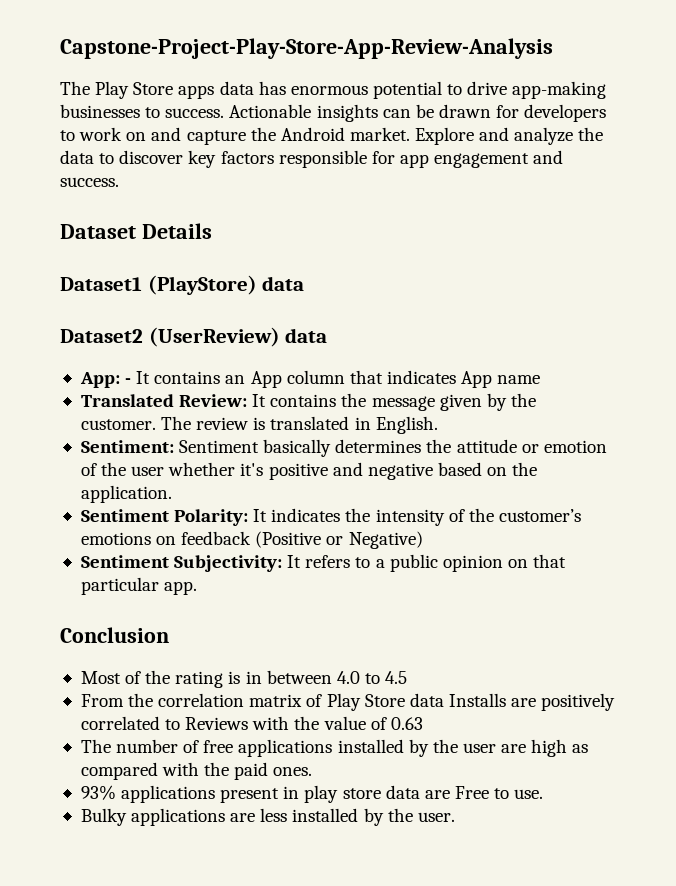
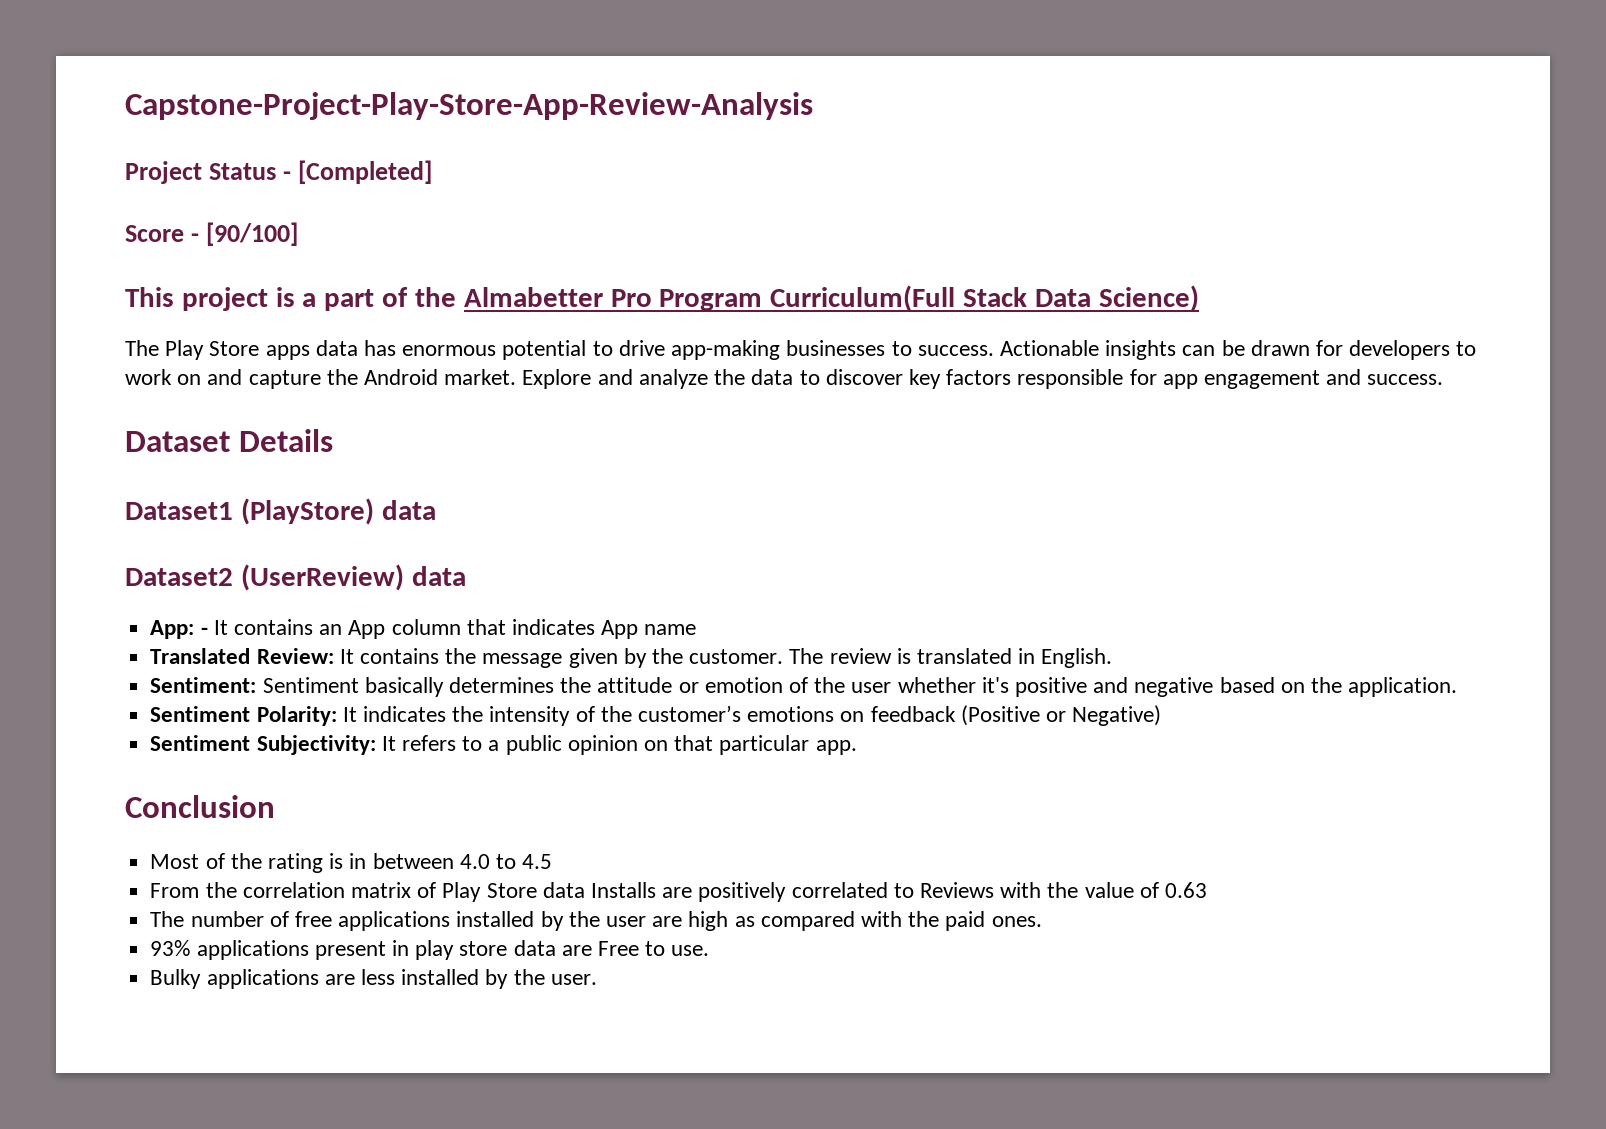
+ Project Status - [Completed]
+ Score - [90/100]
+ This project is a part of the Almabetter Pro Program Curriculum(Full Stack Data Science)

